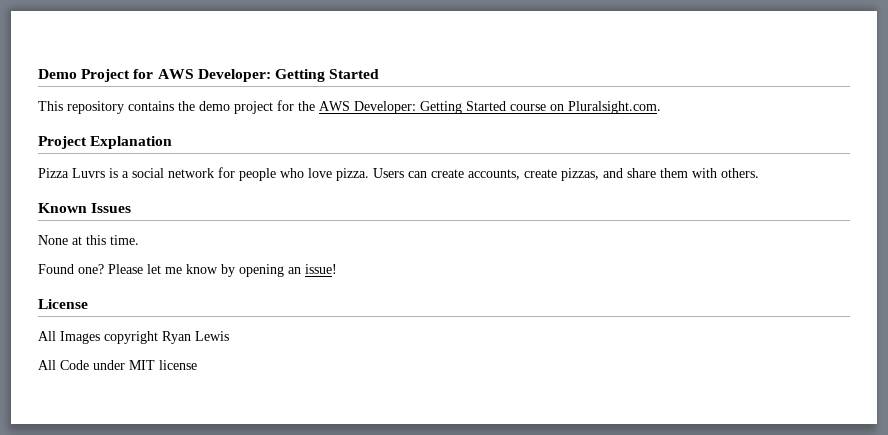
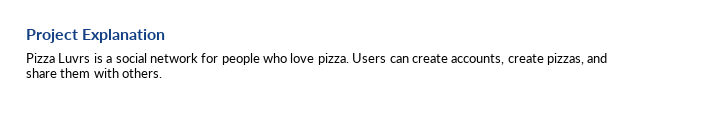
- Demo Project for AWS Developer: Getting Started
- This repository contains the demo project for the AWS Developer: Getting Started course on Pluralsight.com.
- Known Issues
- None at this time.
- Found one? Please let me know by opening an issue!
- License
- All Images copyright Ryan Lewis
- All Code under MIT license

